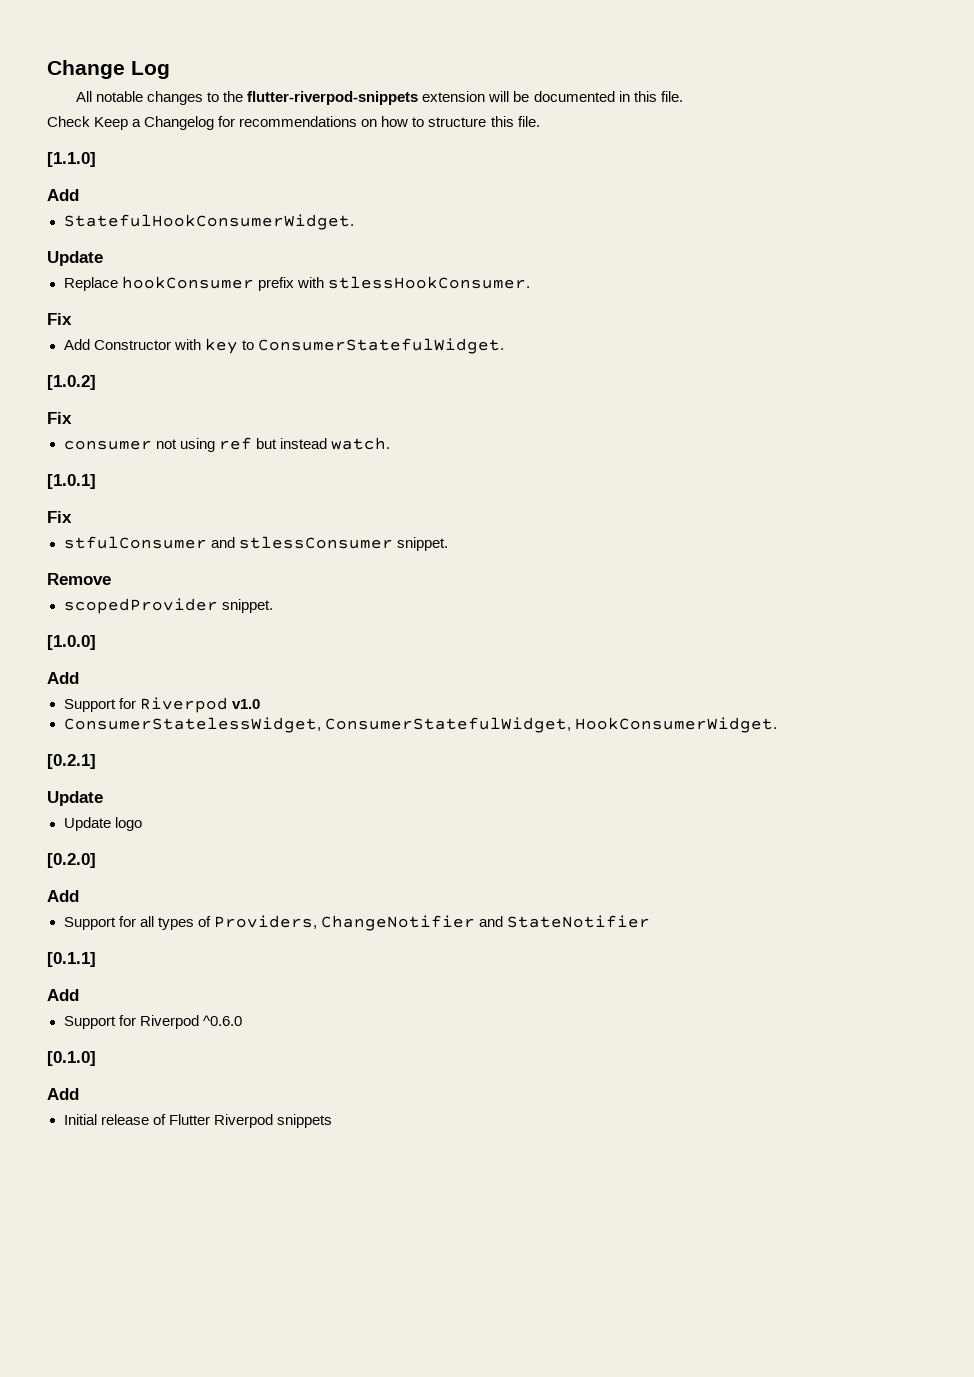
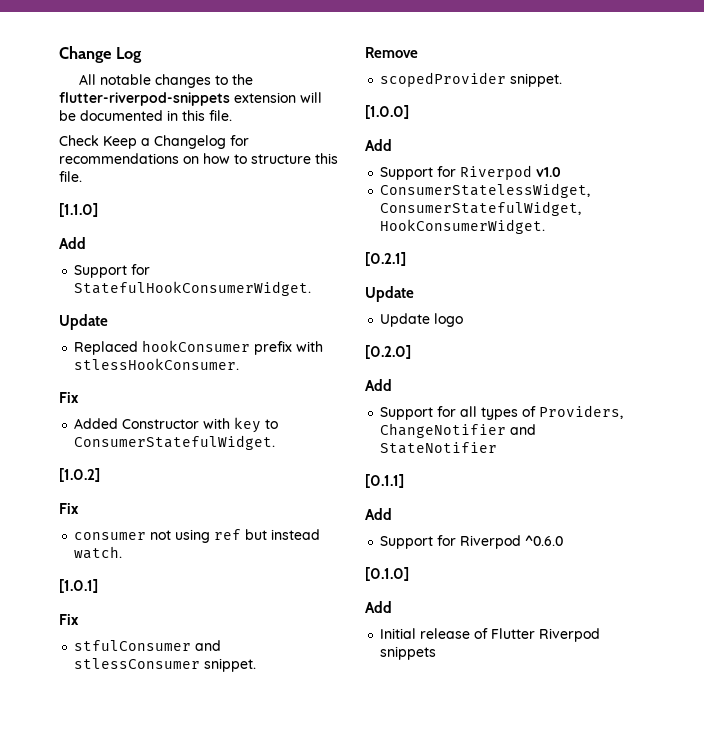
- StatefulHookConsumerWidget.
+ Support for StatefulHookConsumerWidget.
- Replace hookConsumer prefix with stlessHookConsumer.
+ Replaced hookConsumer prefix with stlessHookConsumer.
- Add Constructor with key to ConsumerStatefulWidget.
+ Added Constructor with key to ConsumerStatefulWidget.

